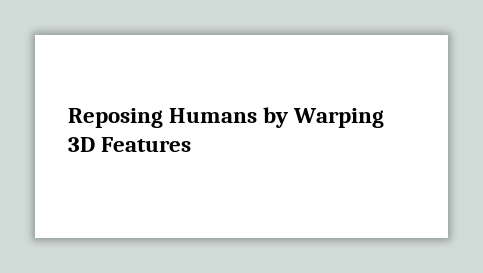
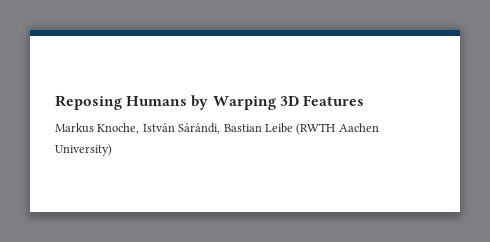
+ Markus Knoche, István Sárándi, Bastian Leibe (RWTH Aachen University)

